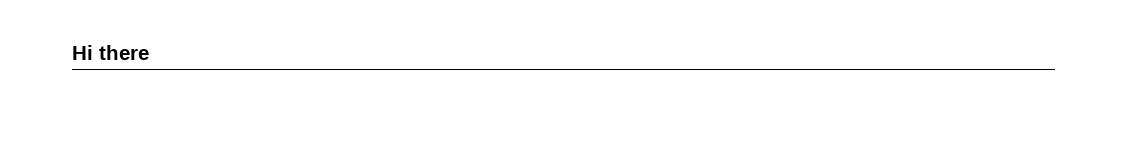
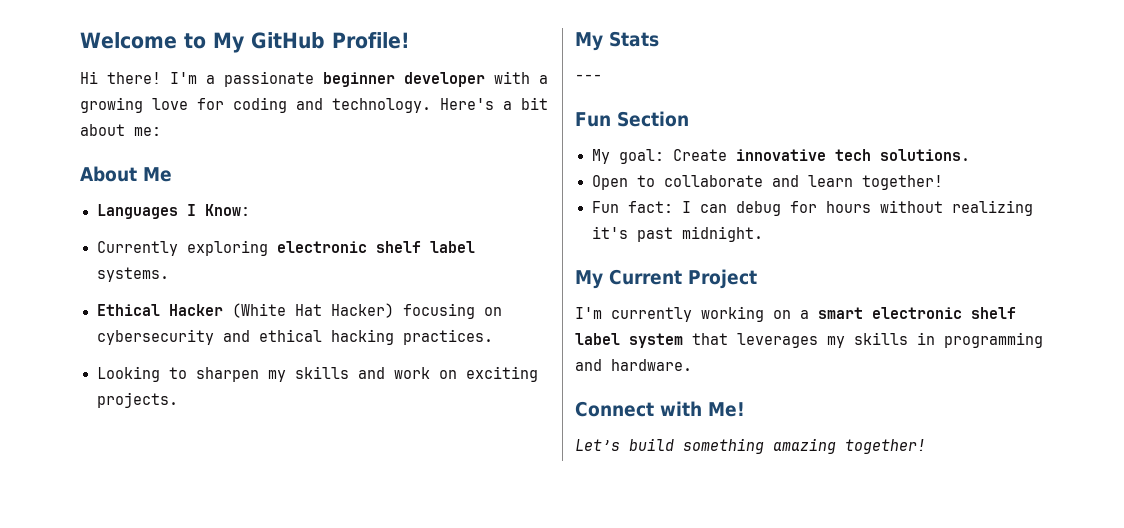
- Hi there
+ Welcome to My GitHub Profile!
+ Hi there! I'm a passionate beginner developer with a growing love for coding and technology. Here's a bit about me:
+ About Me
+ Languages I Know:
+ Currently exploring electronic shelf label systems.
+ Ethical Hacker (White Hat Hacker) focusing on cybersecurity and ethical hacking practices.
+ Looking to sharpen my skills and work on exciting projects.
+ My Stats
+ ---
+ Fun Section
+ My goal: Create innovative tech solutions.
+ Open to collaborate and learn together!
+ Fun fact: I can debug for hours without realizing it's past midnight.
+ My Current Project
+ I'm currently working on a smart electronic shelf label system that leverages my skills in programming and hardware.
+ Connect with Me!
+ Let’s build something amazing together!

